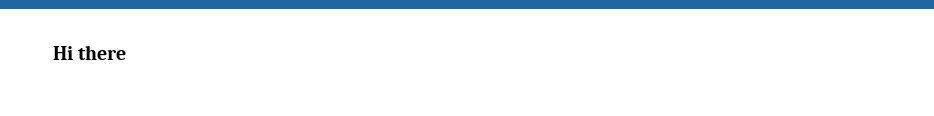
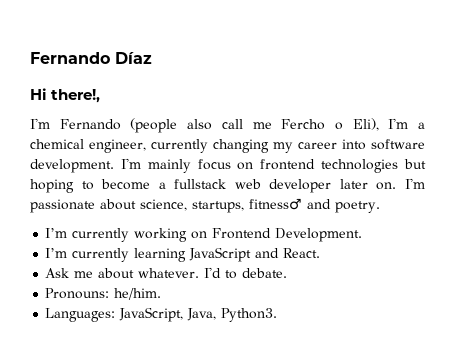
- Hi there
+ Fernando Díaz
+ Hi there!,
+ I'm Fernando (people also call me Fercho o Eli), I'm a chemical engineer, currently changing my career into software development. I'm mainly focus on frontend technologies but hoping to become a fullstack web developer later on. I'm passionate about science, startups, fitness♂ and poetry.
+ I’m currently working on Frontend Development.
+ I’m currently learning JavaScript and React.
+ Ask me about whatever. I'd to debate.
+ Pronouns: he/him.
+ Languages: JavaScript, Java, Python3.

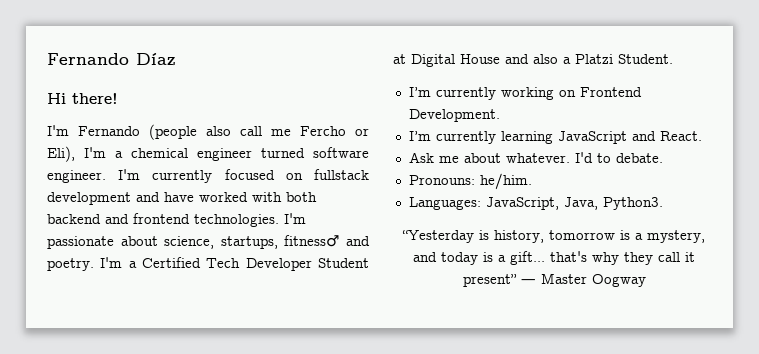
- Hi there!,
+ Hi there!
- I'm Fernando (people also call me Fercho o Eli), I'm a chemical engineer, currently changing my career into software development. I'm mainly focus on frontend technologies but hoping to become a fullstack web developer later on.
+ I'm Fernando (people also call me Fercho or Eli), I'm a chemical engineer turned software engineer. I'm currently focused on fullstack development and have worked with both backend and frontend technologies.
+ I'm a Certified Tech Developer Student at Digital House and also a Platzi Student.
+ “Yesterday is history, tomorrow is a mystery, and today is a gift... that's why they call it present” ― Master Oogway

